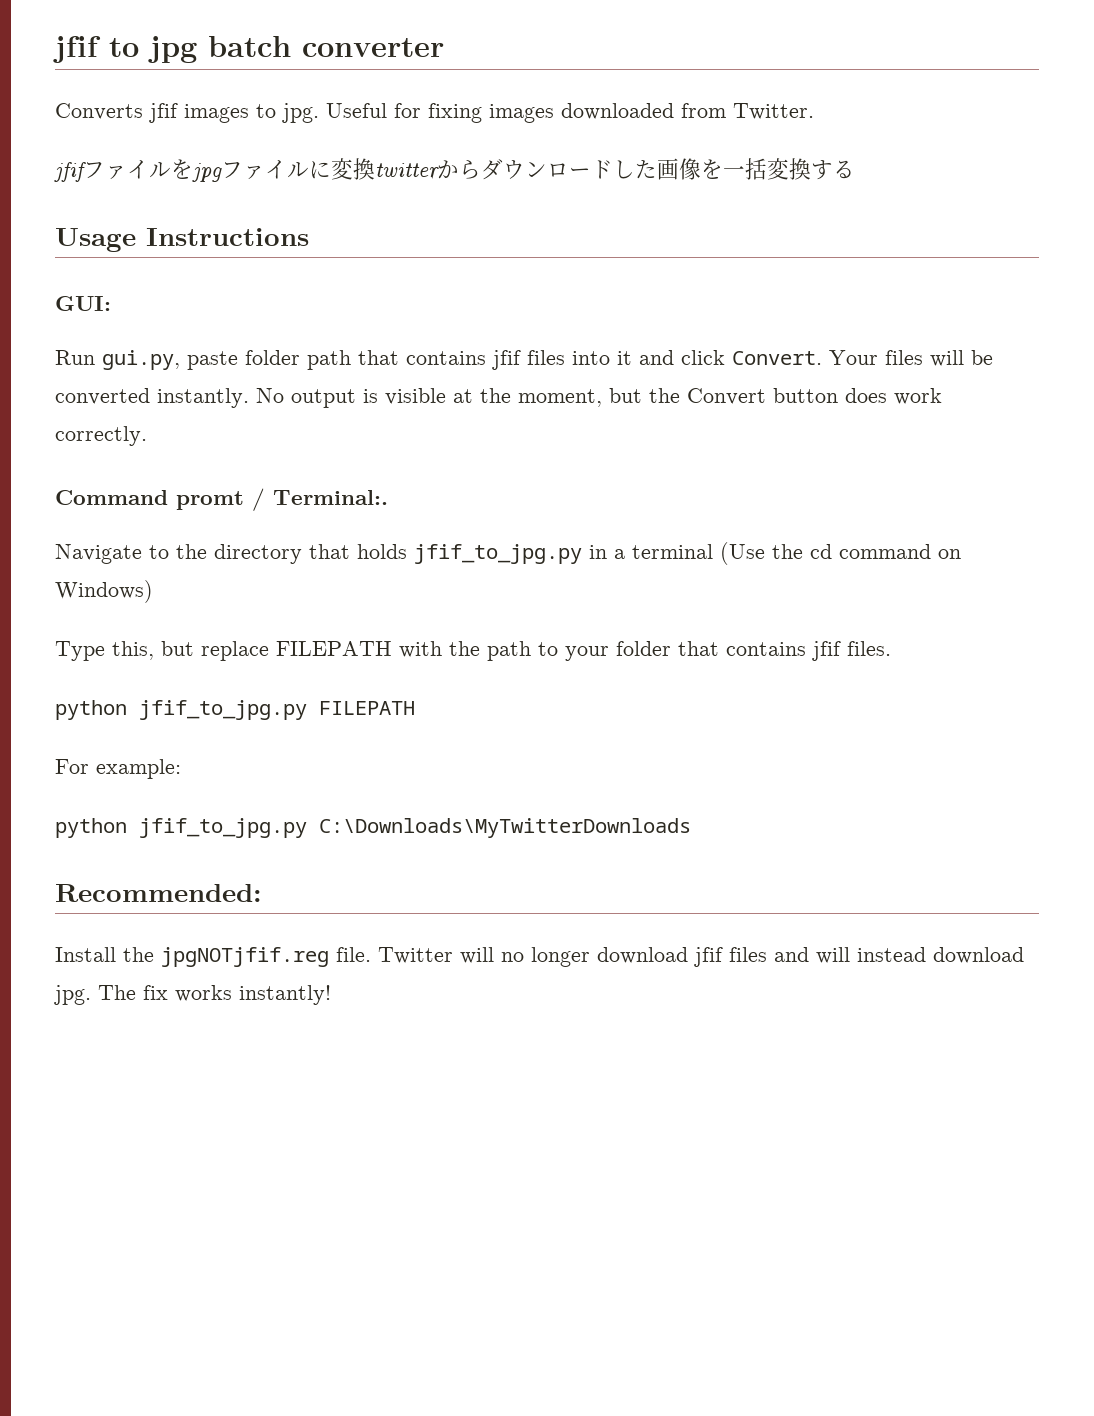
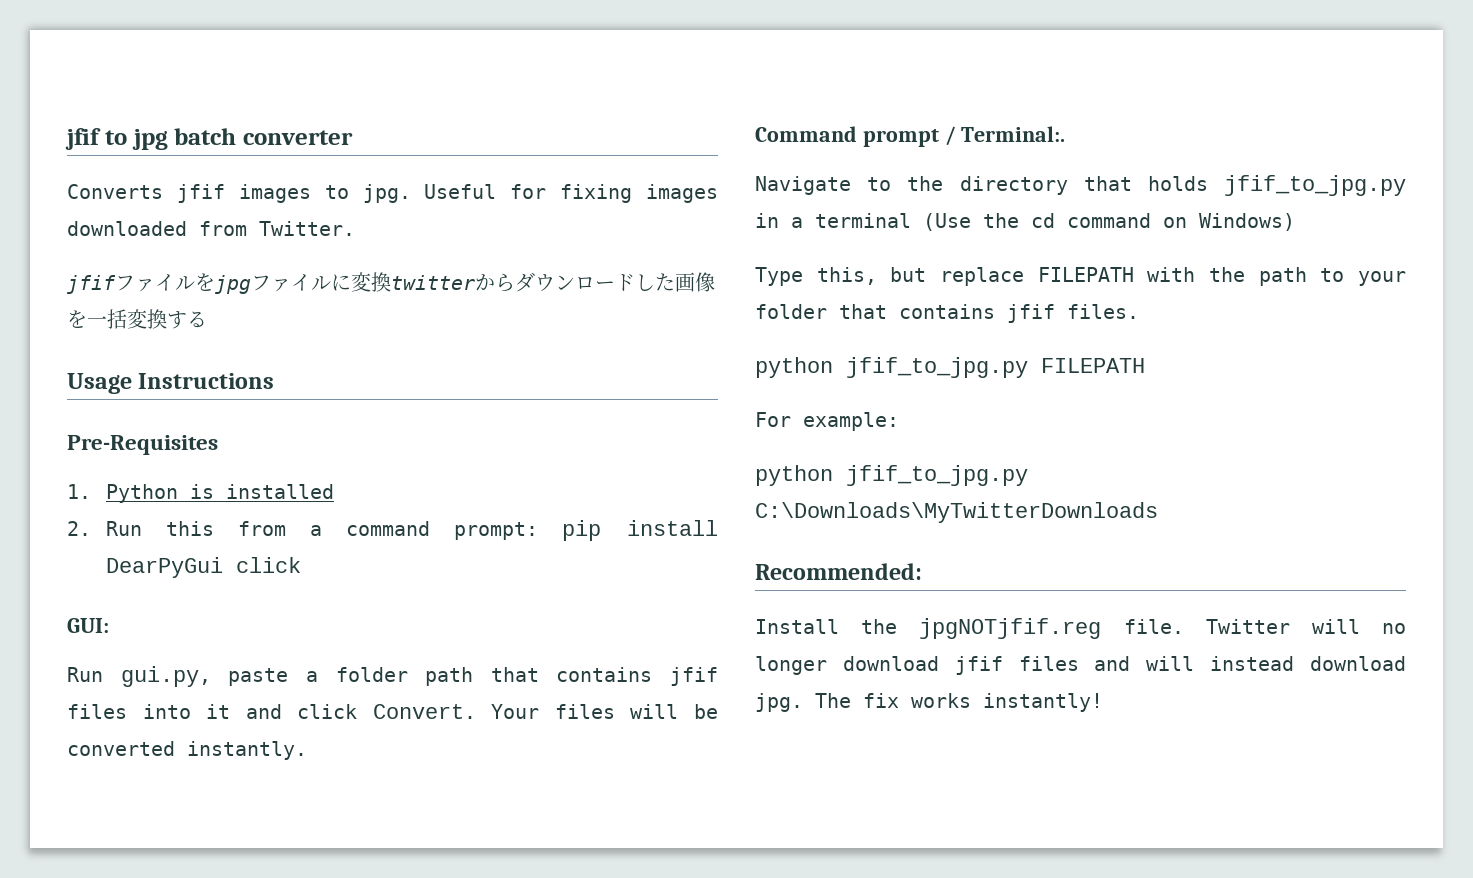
+ Pre-Requisites
+ 1. Python is installed
+ 2. Run this from a command prompt: pip install DearPyGui click
- Run gui.py, paste folder path that contains jfif files into it and click Convert.
+ Run gui.py, paste a folder path that contains jfif files into it and click Convert.
- No output is visible at the moment, but the Convert button does work correctly.
- Command promt / Terminal:.
+ Command prompt / Terminal:.

